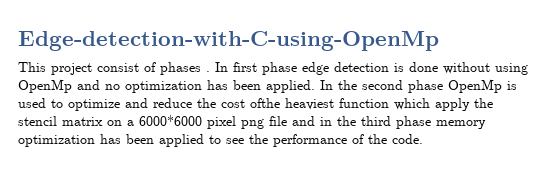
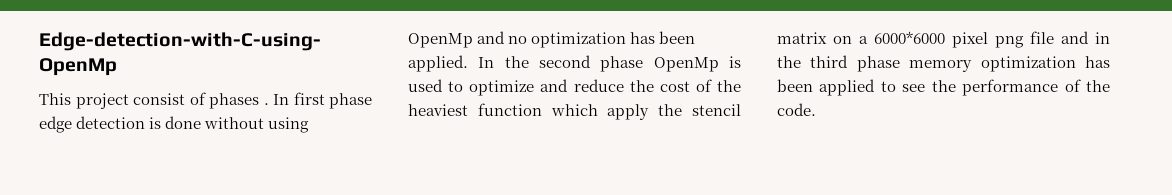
- In the second phase OpenMp is used to optimize and reduce the cost ofthe heaviest function which apply the stencil matrix on a 6000*6000 pixel png file and in the third phase memory optimization has been applied to see the performance of the code.
+ In the second phase OpenMp is used to optimize and reduce the cost of the heaviest function which apply the stencil matrix on a 6000*6000 pixel png file and in the third phase memory optimization has been applied to see the performance of the code.

